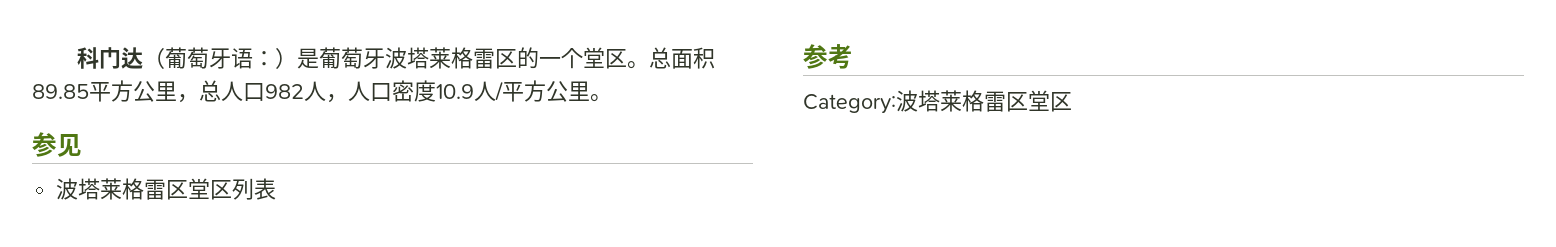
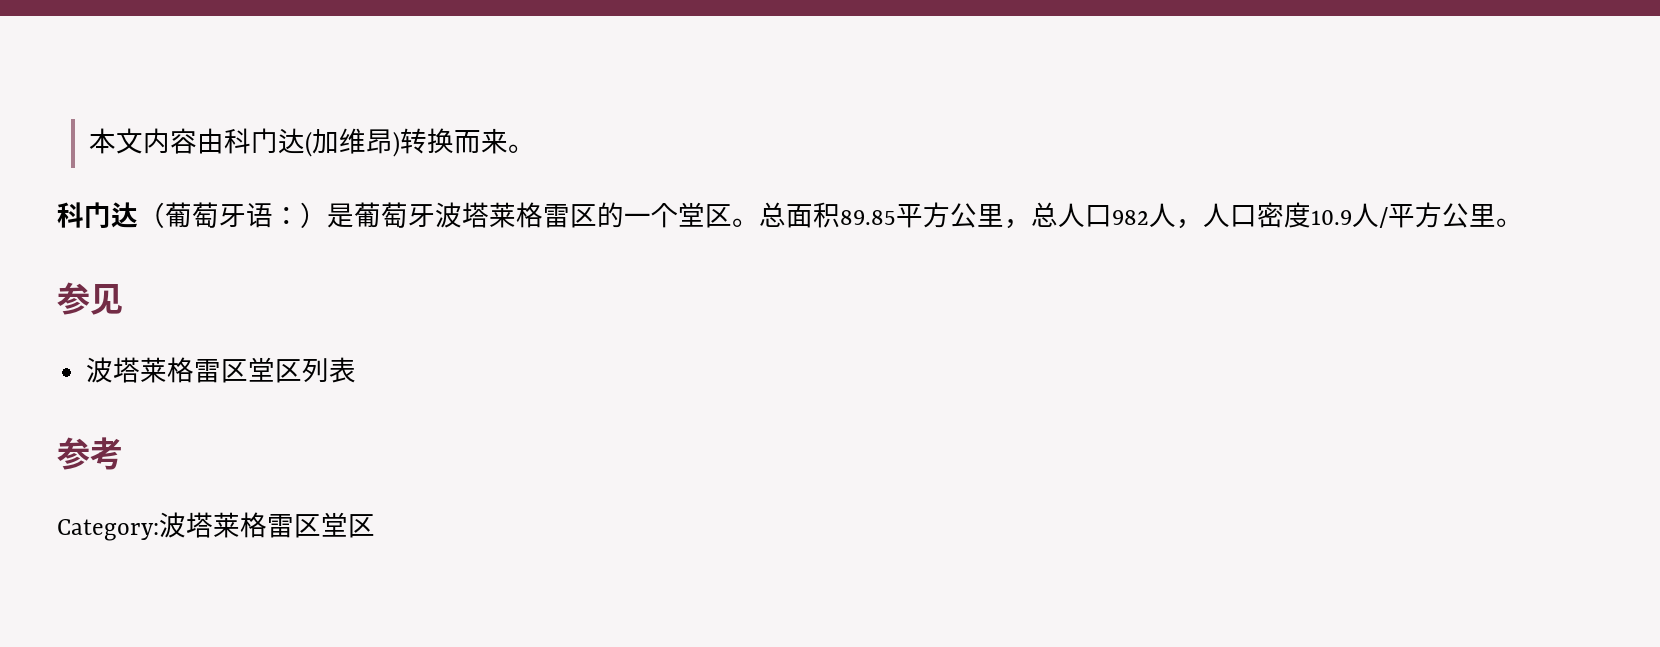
+ 本文内容由科门达(加维昂)转换而来。

